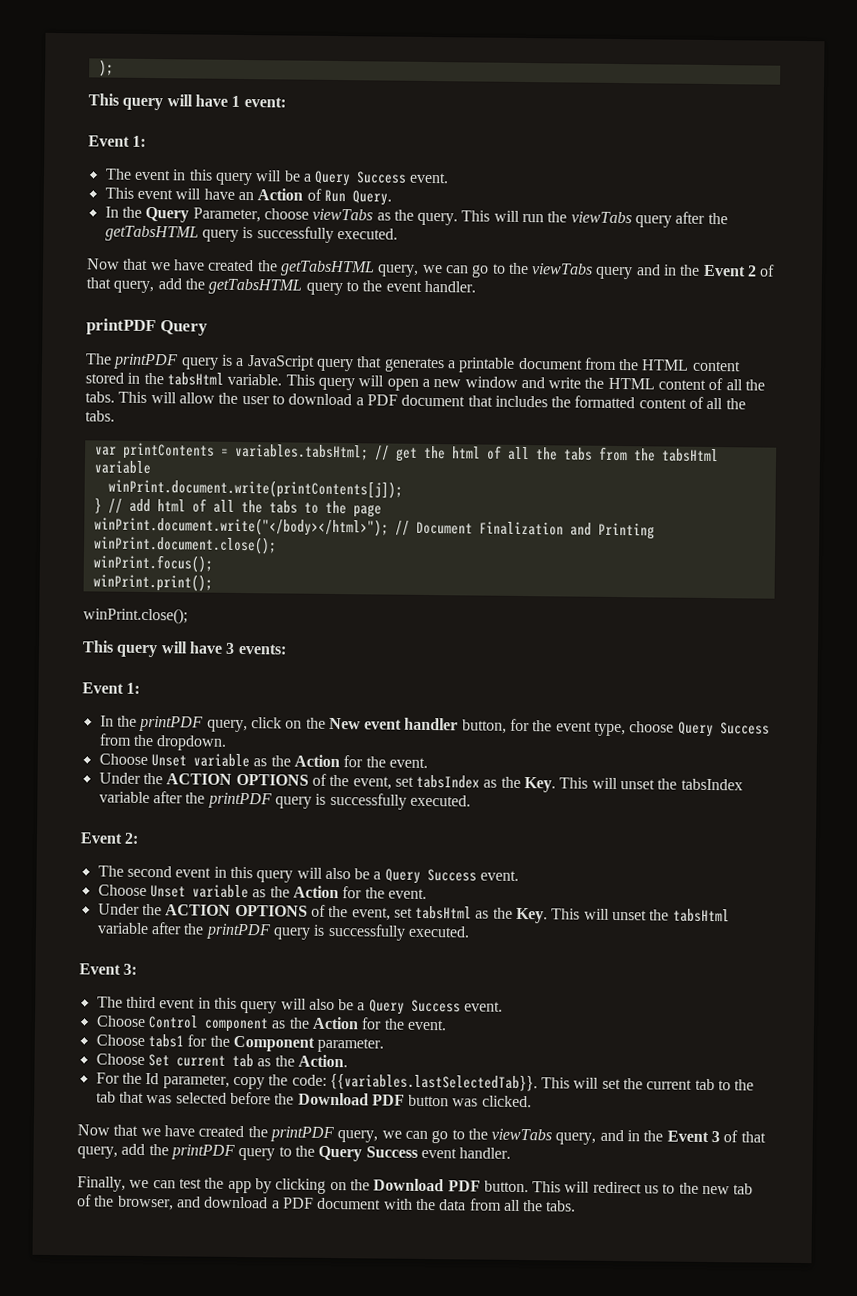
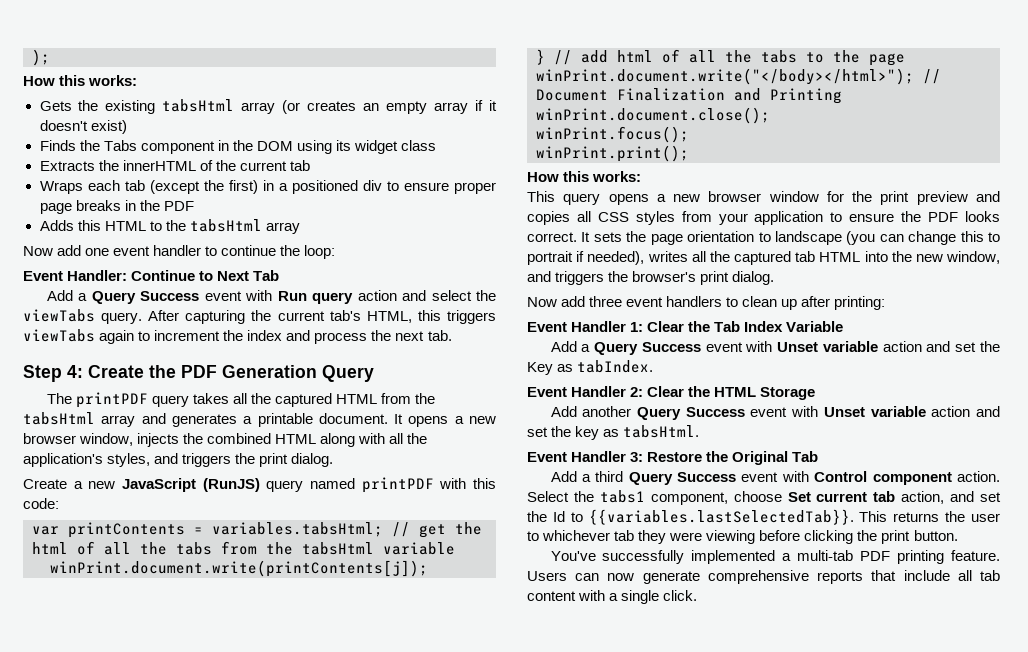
  );
- This query will have 1 event:
- Event 1:
- The event in this query will be a Query Success event.
- This event will have an Action of Run Query.
- In the Query Parameter, choose viewTabs as the query. This will run the viewTabs query after the getTabsHTML query is successfully executed.
- Now that we have created the getTabsHTML query, we can go to the viewTabs query and in the Event 2 of that query, add the getTabsHTML query to the event handler.
- printPDF Query
- The printPDF query is a JavaScript query that generates a printable document from the HTML content stored in the tabsHtml variable. This query will open a new window and write the HTML content of all the tabs. This will allow the user to download a PDF document that includes the formatted content of all the tabs.
+ How this works:
+ Gets the existing tabsHtml array (or creates an empty array if it doesn't exist)
+ Finds the Tabs component in the DOM using its widget class
+ Extracts the innerHTML of the current tab
+ Wraps each tab (except the first) in a positioned div to ensure proper page breaks in the PDF
+ Adds this HTML to the tabsHtml array
+ Now add one event handler to continue the loop:
+ Event Handler: Continue to Next Tab
+ Add a Query Success event with Run query action and select the viewTabs query. After capturing the current tab's HTML, this triggers viewTabs again to increment the index and process the next tab.
+ Step 4: Create the PDF Generation Query
+ The printPDF query takes all the captured HTML from the tabsHtml array and generates a printable document. It opens a new browser window, injects the combined HTML along with all the application's styles, and triggers the print dialog.
+ Create a new JavaScript (RunJS) query named printPDF with this code:
  winPrint.print();
- winPrint.close();
- This query will have 3 events:
- Event 1:
- In the printPDF query, click on the New event handler button, for the event type, choose Query Success from the dropdown.
- Choose Unset variable as the Action for the event.
- Under the ACTION OPTIONS of the event, set tabsIndex as the Key. This will unset the tabsIndex variable after the printPDF query is successfully executed.
- Event 2:
- The second event in this query will also be a Query Success event.
- Choose Unset variable as the Action for the event.
- Under the ACTION OPTIONS of the event, set tabsHtml as the Key. This will unset the tabsHtml variable after the printPDF query is successfully executed.
- Event 3:
- The third event in this query will also be a Query Success event.
- Choose Control component as the Action for the event.
- Choose tabs1 for the Component parameter.
- Choose Set current tab as the Action.
- For the Id parameter, copy the code: {{variables.lastSelectedTab}}. This will set the current tab to the tab that was selected before the Download PDF button was clicked.
- Now that we have created the printPDF query, we can go to the viewTabs query, and in the Event 3 of that query, add the printPDF query to the Query Success event handler.
- Finally, we can test the app by clicking on the Download PDF button. This will redirect us to the new tab of the browser, and download a PDF document with the data from all the tabs.
+ How this works:
+ This query opens a new browser window for the print preview and copies all CSS styles from your application to ensure the PDF looks correct. It sets the page orientation to landscape (you can change this to portrait if needed), writes all the captured tab HTML into the new window, and triggers the browser's print dialog.
+ Now add three event handlers to clean up after printing:
+ Event Handler 1: Clear the Tab Index Variable
+ Add a Query Success event with Unset variable action and set the Key as tabIndex.
+ Event Handler 2: Clear the HTML Storage
+ Add another Query Success event with Unset variable action and set the key as tabsHtml.
+ Event Handler 3: Restore the Original Tab
+ Add a third Query Success event with Control component action. Select the tabs1 component, choose Set current tab action, and set the Id to {{variables.lastSelectedTab}}. This returns the user to whichever tab they were viewing before clicking the print button.
+ You've successfully implemented a multi-tab PDF printing feature. Users can now generate comprehensive reports that include all tab content with a single click.

